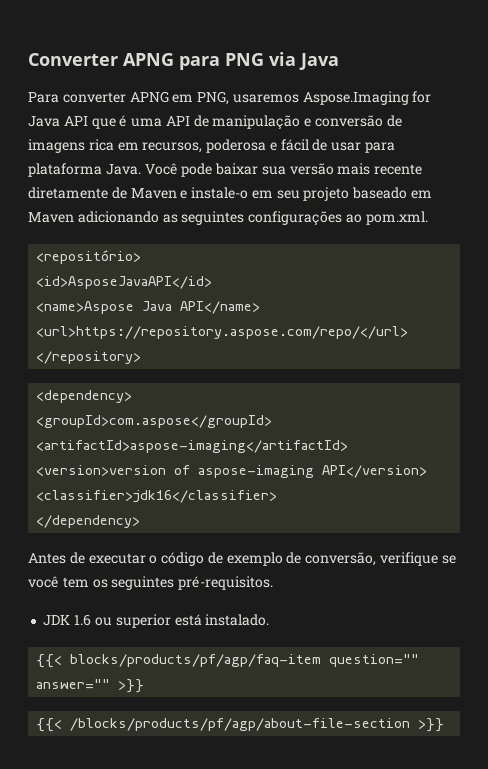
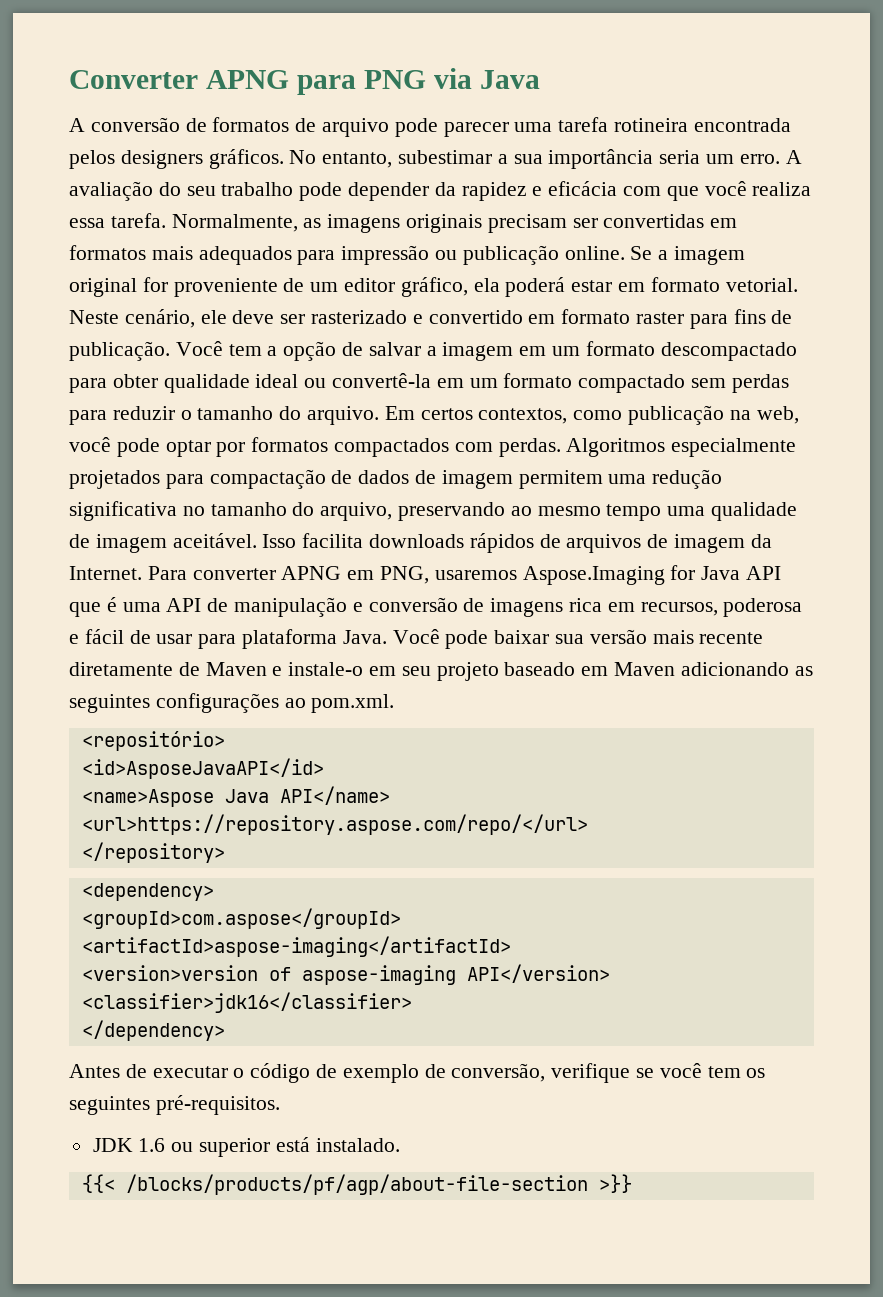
+ A conversão de formatos de arquivo pode parecer uma tarefa rotineira encontrada pelos designers gráficos. No entanto, subestimar a sua importância seria um erro. A avaliação do seu trabalho pode depender da rapidez e eficácia com que você realiza essa tarefa. Normalmente, as imagens originais precisam ser convertidas em formatos mais adequados para impressão ou publicação online. Se a imagem original for proveniente de um editor gráfico, ela poderá estar em formato vetorial. Neste cenário, ele deve ser rasterizado e convertido em formato raster para fins de publicação. Você tem a opção de salvar a imagem em um formato descompactado para obter qualidade ideal ou convertê-la em um formato compactado sem perdas para reduzir o tamanho do arquivo. Em certos contextos, como publicação na web, você pode optar por formatos compactados com perdas. Algoritmos especialmente projetados para compactação de dados de imagem permitem uma redução significativa no tamanho do arquivo, preservando ao mesmo tempo uma qualidade de imagem aceitável. Isso facilita downloads rápidos de arquivos de imagem da Internet.
- {{< blocks/products/pf/agp/faq-item question="" answer="" >}}

